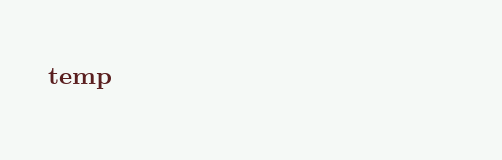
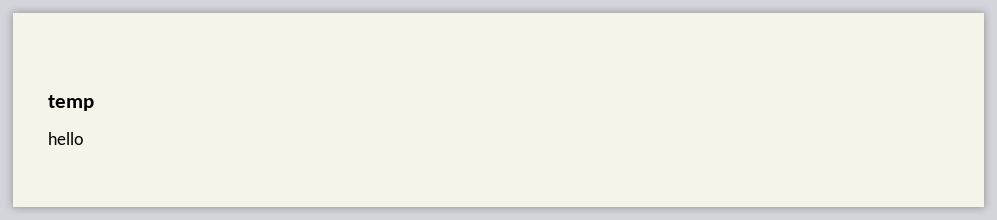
+ hello

